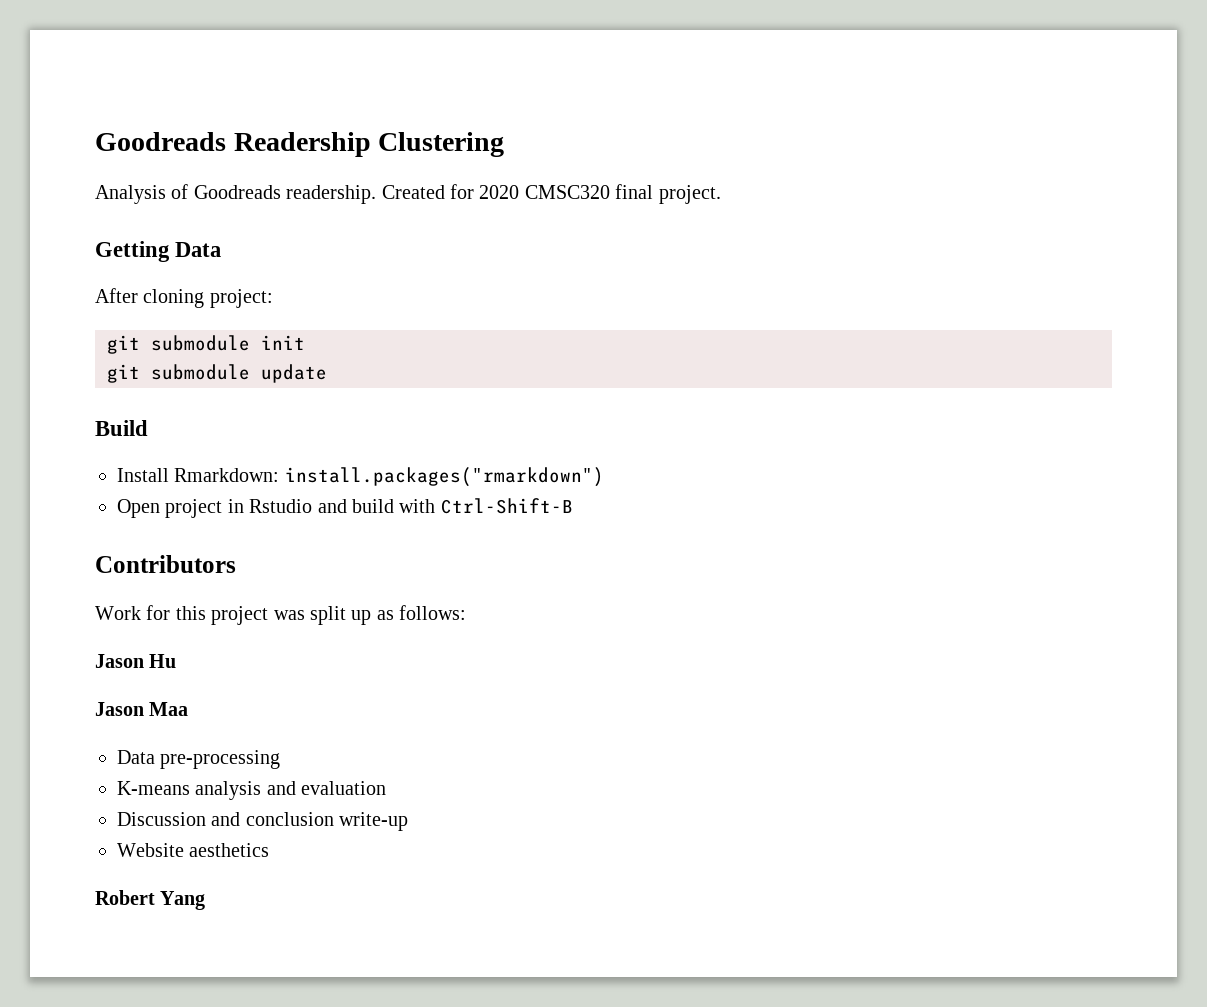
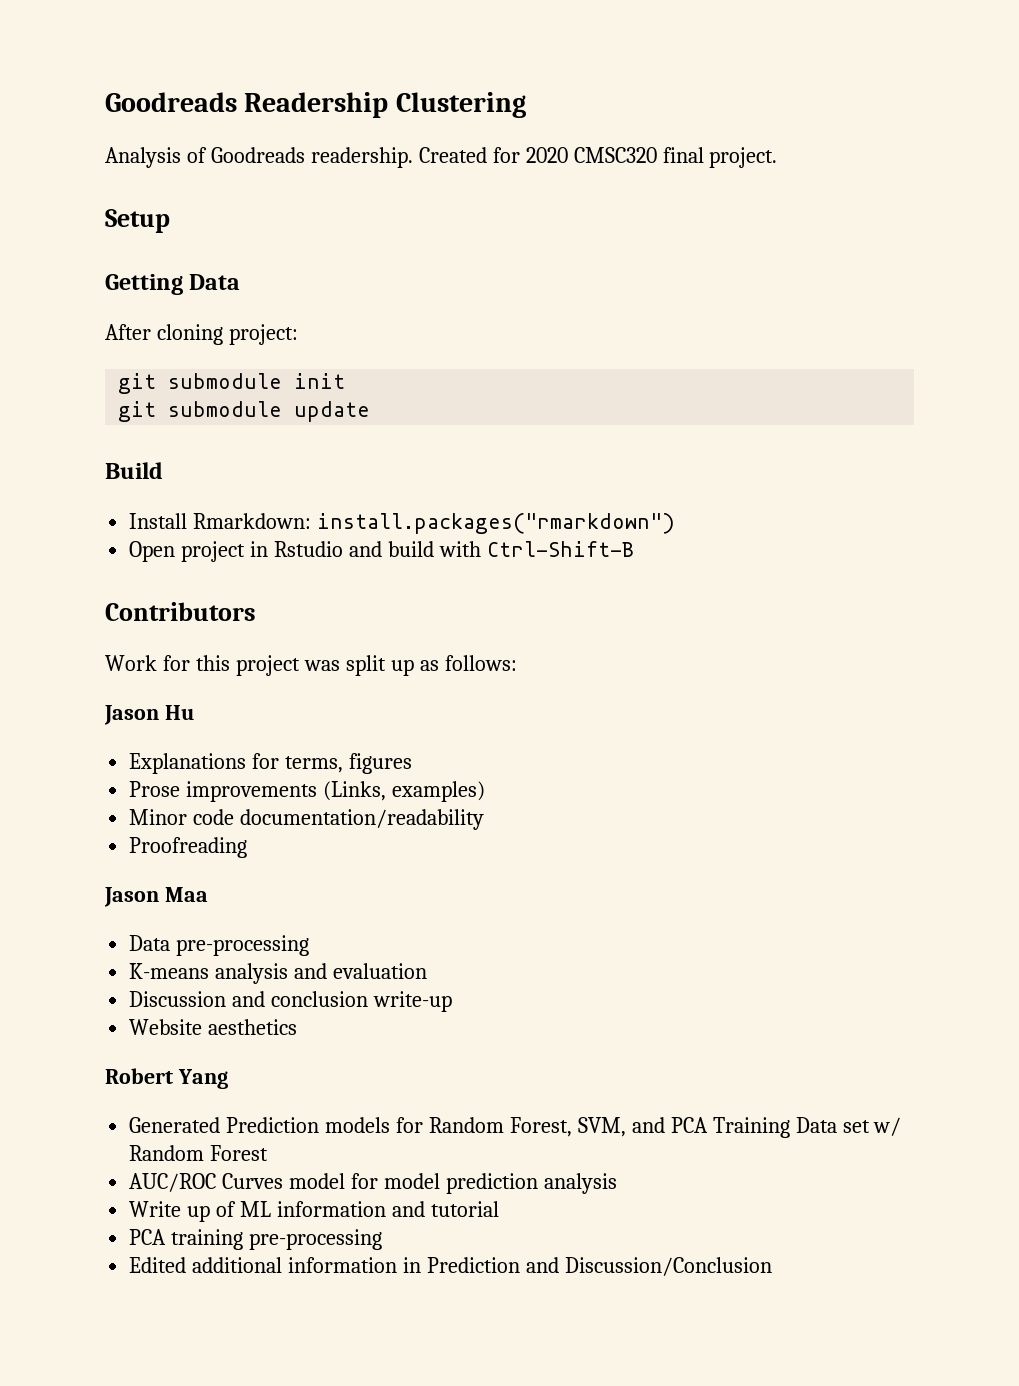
+ Setup
+ Explanations for terms, figures
+ Prose improvements (Links, examples)
+ Minor code documentation/readability
+ Proofreading
+ Generated Prediction models for Random Forest, SVM, and PCA Training Data set w/ Random Forest
+ AUC/ROC Curves model for model prediction analysis
+ Write up of ML information and tutorial
+ PCA training pre-processing
+ Edited additional information in Prediction and Discussion/Conclusion

